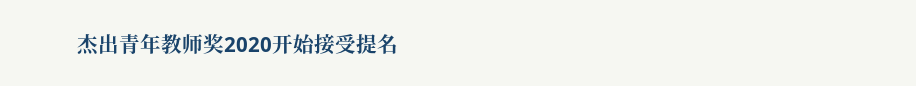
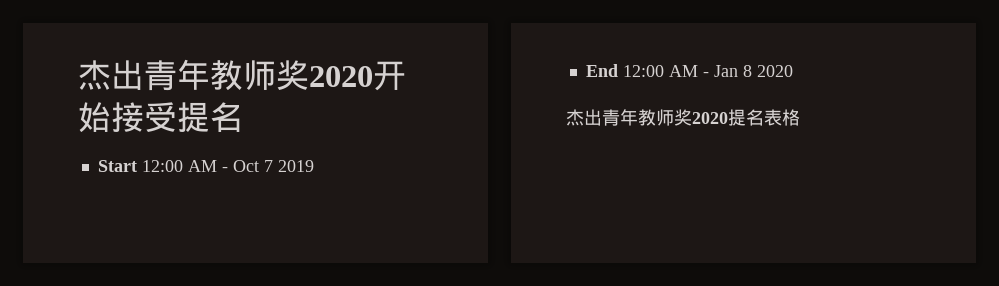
+ Start 12:00 AM - Oct 7 2019
+ End 12:00 AM - Jan 8 2020
+ 杰出青年教师奖2020提名表格

